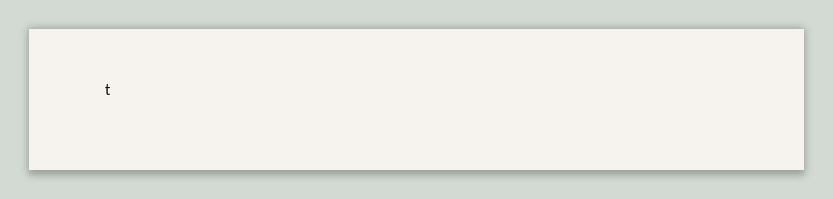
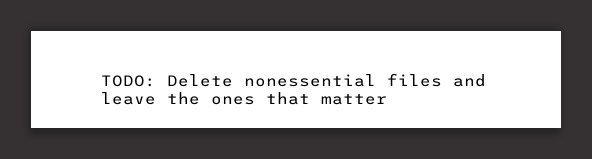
- t
+ TODO: Delete nonessential files and leave the ones that matter

